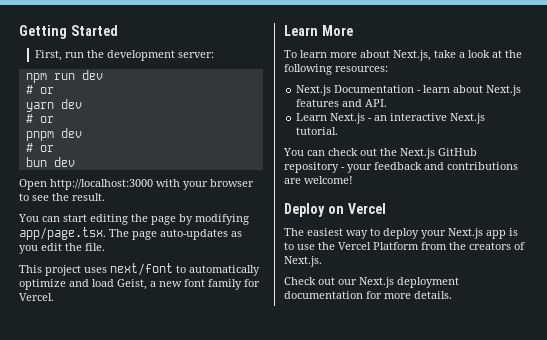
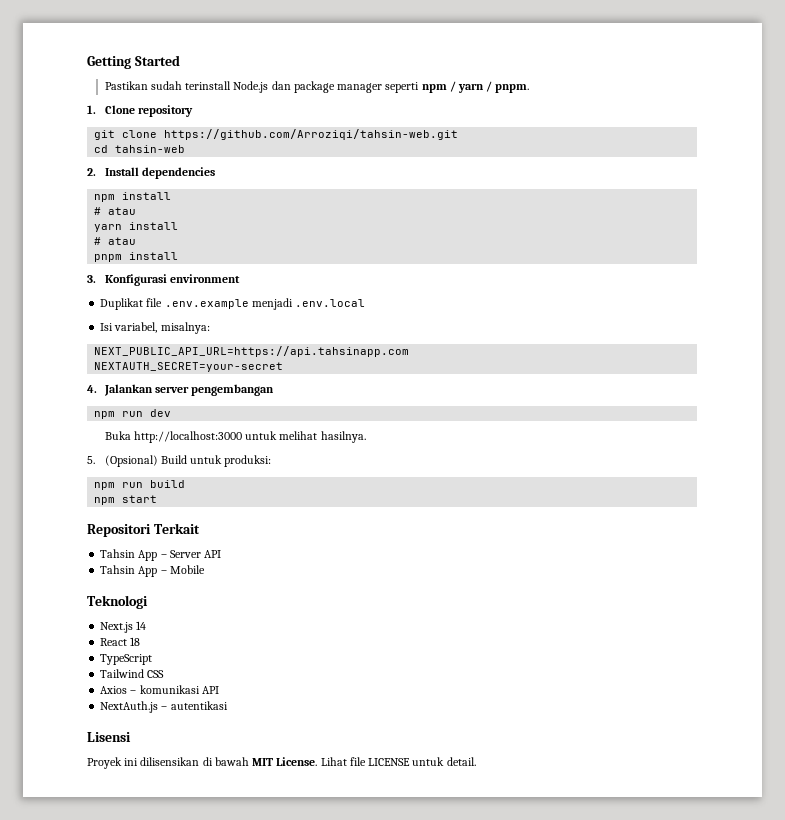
- First, run the development server:
+ Pastikan sudah terinstall Node.js dan package manager seperti npm / yarn / pnpm.
+ 1. Clone repository
+ git clone https://github.com/Arroziqi/tahsin-web.git
+ cd tahsin-web
+ 2. Install dependencies
+ npm install
+ # atau
+ yarn install
+ # atau
+ pnpm install
+ 3. Konfigurasi environment
+ Duplikat file .env.example menjadi .env.local
+ Isi variabel, misalnya:
+ NEXT_PUBLIC_API_URL=https://api.tahsinapp.com
+ NEXTAUTH_SECRET=your-secret
+ 4. Jalankan server pengembangan
  npm run dev
- # or
- yarn dev
- # or
- pnpm dev
- # or
- bun dev
- Open http://localhost:3000 with your browser to see the result.
- You can start editing the page by modifying app/page.tsx. The page auto-updates as you edit the file.
- This project uses next/font to automatically optimize and load Geist, a new font family for Vercel.
- Learn More
- To learn more about Next.js, take a look at the following resources:
- Next.js Documentation - learn about Next.js features and API.
- Learn Next.js - an interactive Next.js tutorial.
- You can check out the Next.js GitHub repository - your feedback and contributions are welcome!
- Deploy on Vercel
- The easiest way to deploy your Next.js app is to use the Vercel Platform from the creators of Next.js.
- Check out our Next.js deployment documentation for more details.
+ Buka http://localhost:3000 untuk melihat hasilnya.
+ 5. (Opsional) Build untuk produksi:
+ npm run build
+ npm start
+ Repositori Terkait
+ Tahsin App – Server API
+ Tahsin App – Mobile
+ Teknologi
+ Next.js 14
+ React 18
+ TypeScript
+ Tailwind CSS
+ Axios – komunikasi API
+ NextAuth.js – autentikasi
+ Lisensi
+ Proyek ini dilisensikan di bawah MIT License. Lihat file LICENSE untuk detail.

